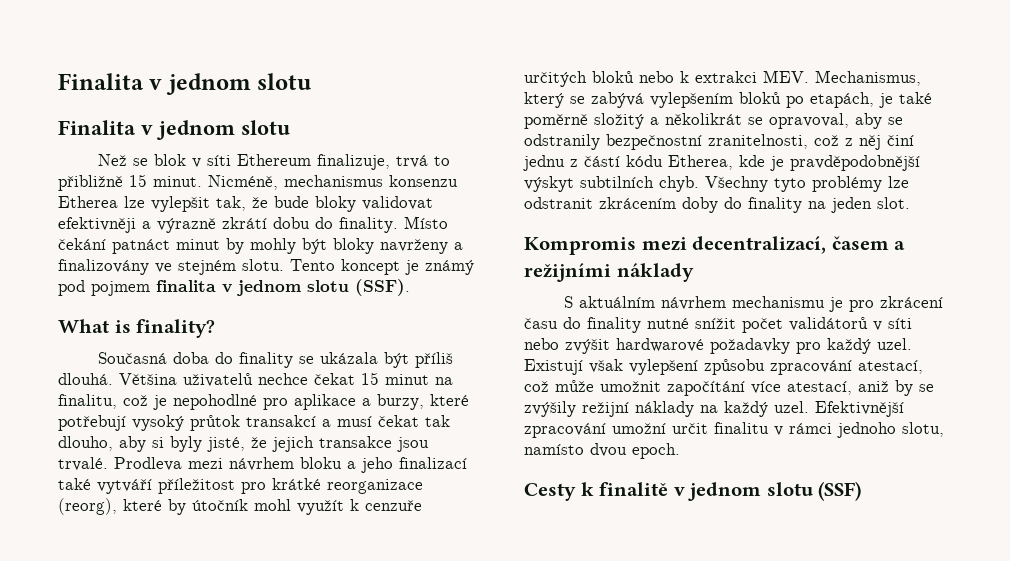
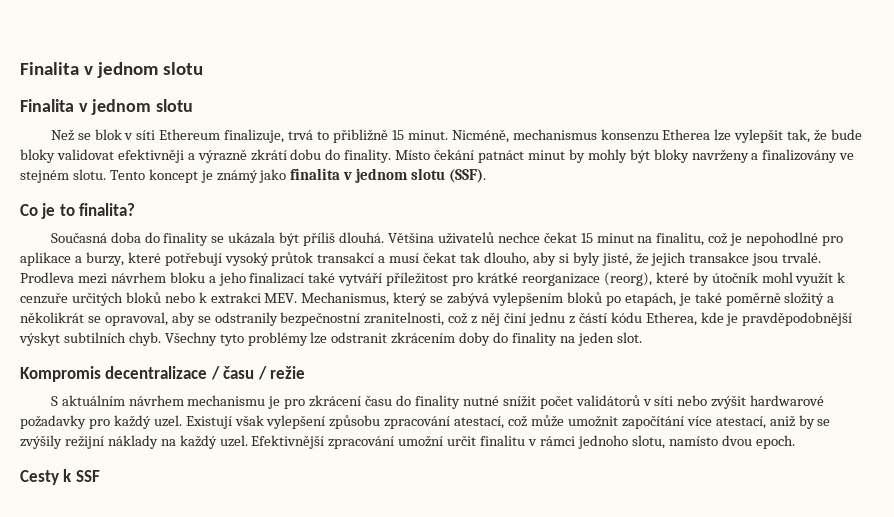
- Tento koncept je známý pod pojmem finalita v jednom slotu (SSF).
+ Tento koncept je známý jako finalita v jednom slotu (SSF).
- What is finality?
+ Co je to finalita?
- Kompromis mezi decentralizací, časem a režijními náklady
+ Kompromis decentralizace / času / režie
- Cesty k finalitě v jednom slotu (SSF)
+ Cesty k SSF

